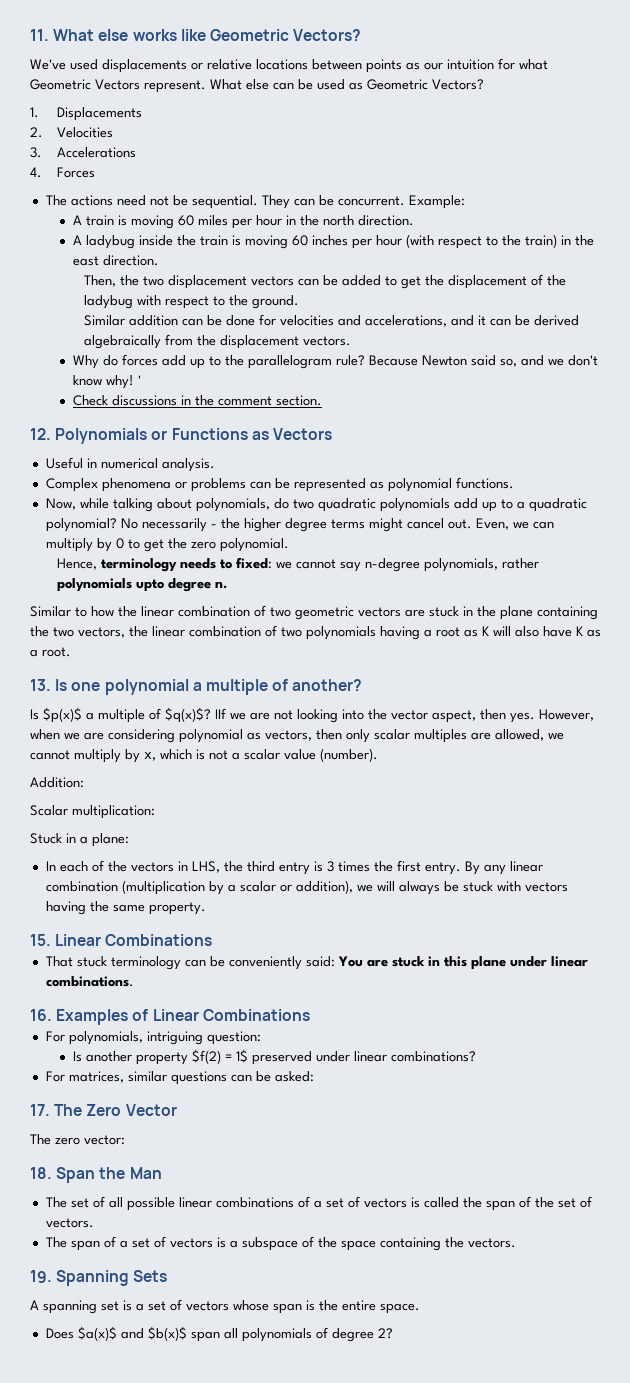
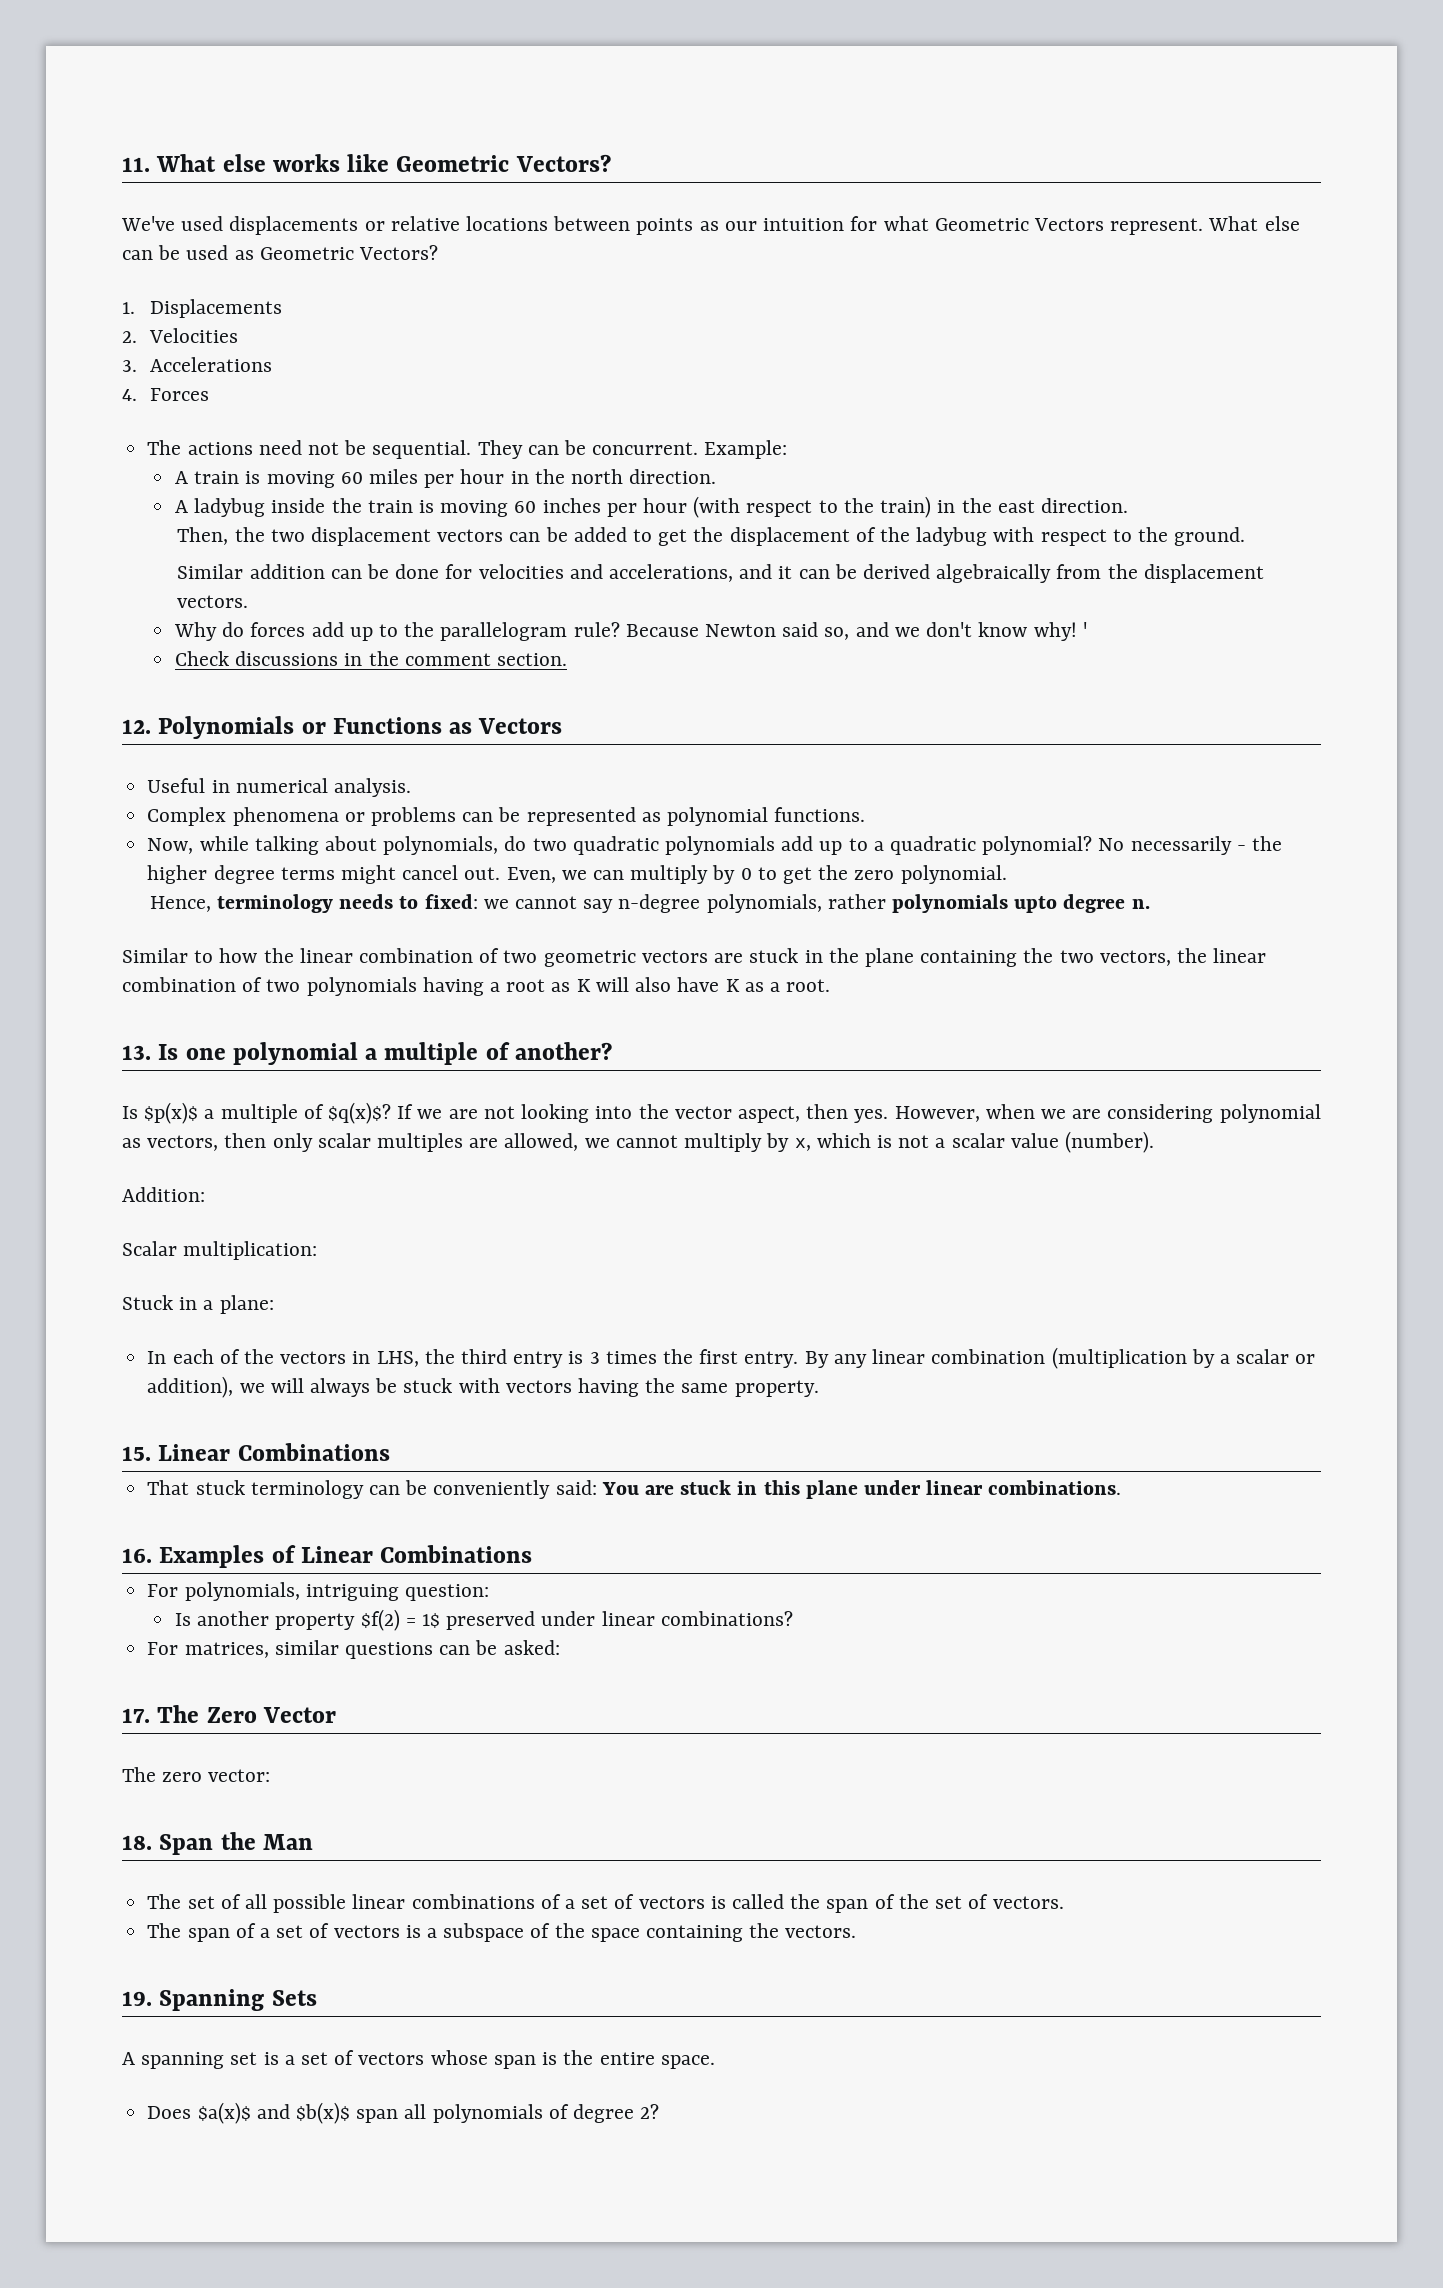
- IIf we are not looking into the vector aspect, then yes.
+ If we are not looking into the vector aspect, then yes.

